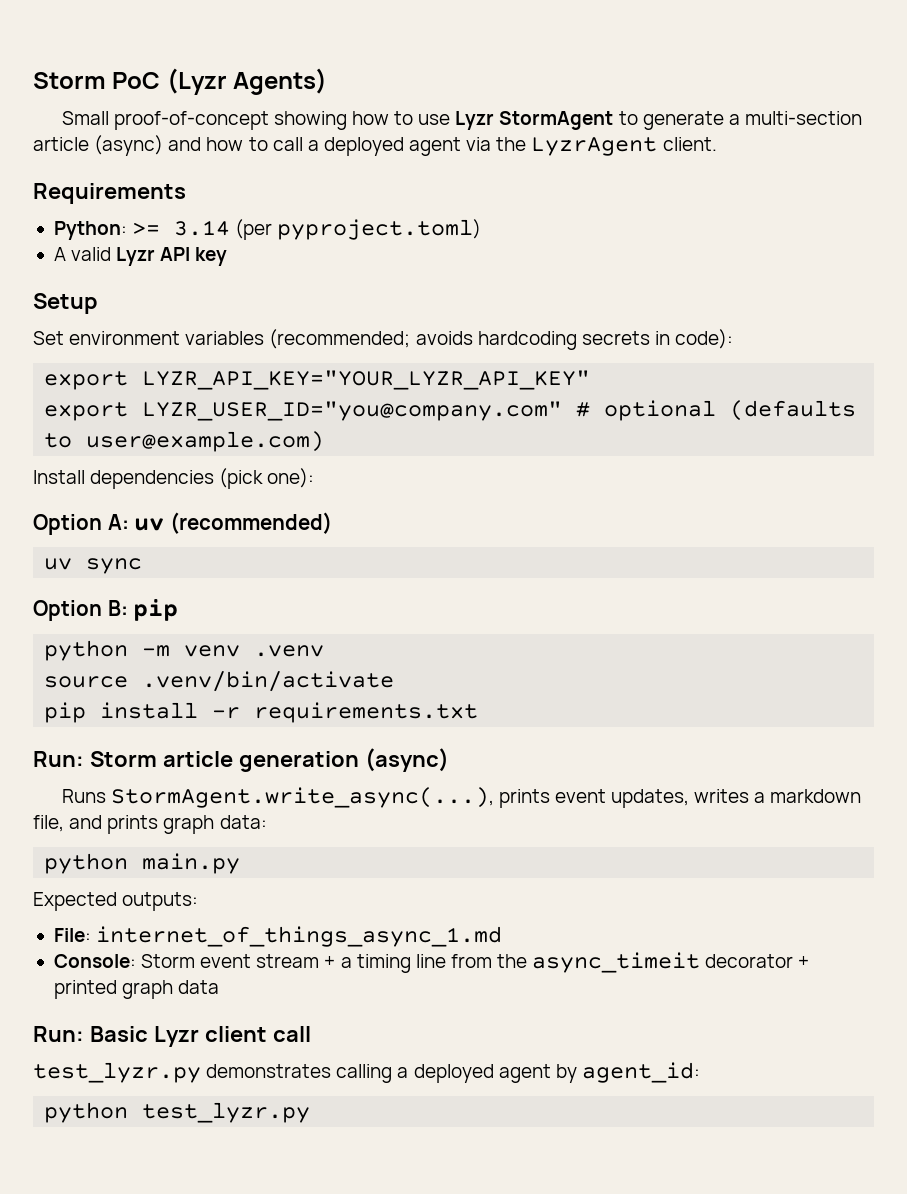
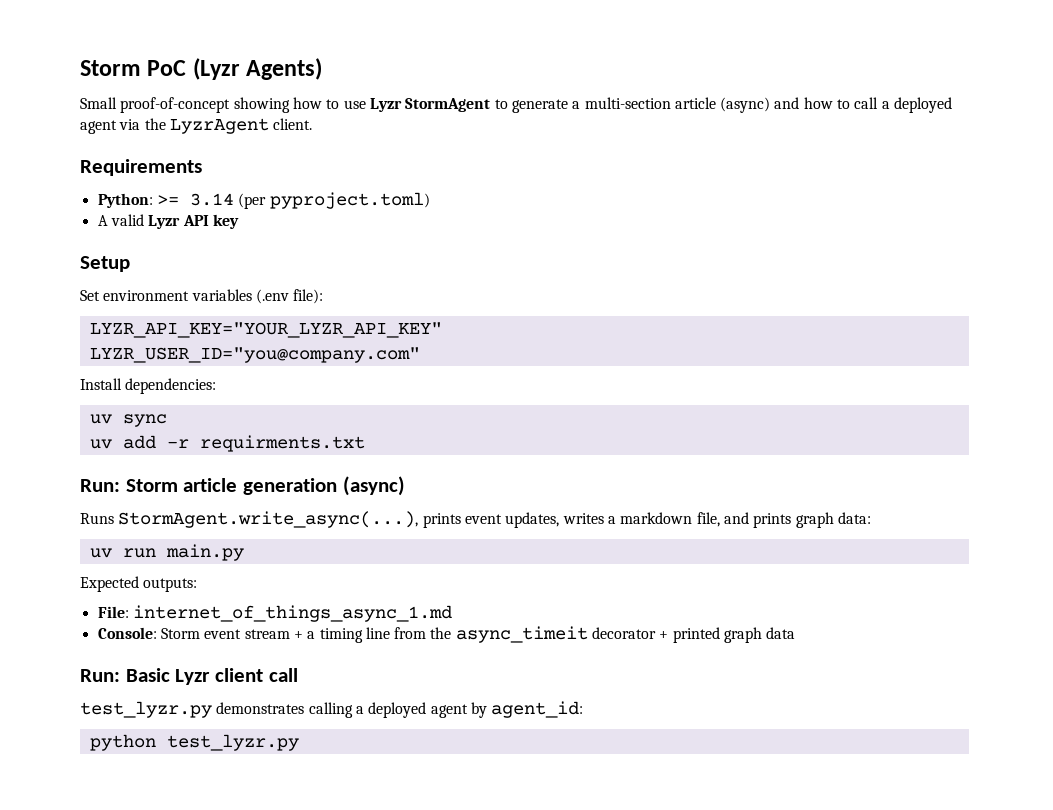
- Set environment variables (recommended; avoids hardcoding secrets in code):
- export LYZR_API_KEY="YOUR_LYZR_API_KEY"
+ Set environment variables (.env file):
+ LYZR_API_KEY="YOUR_LYZR_API_KEY"
- export LYZR_USER_ID="you@company.com" # optional (defaults to user@example.com)
- Install dependencies (pick one):
- Option A: uv (recommended)
+ LYZR_USER_ID="you@company.com"
+ Install dependencies:
  uv sync
- Option B: pip
- python -m venv .venv
- source .venv/bin/activate
- pip install -r requirements.txt
+ uv add -r requirments.txt
- python main.py
+ uv run main.py

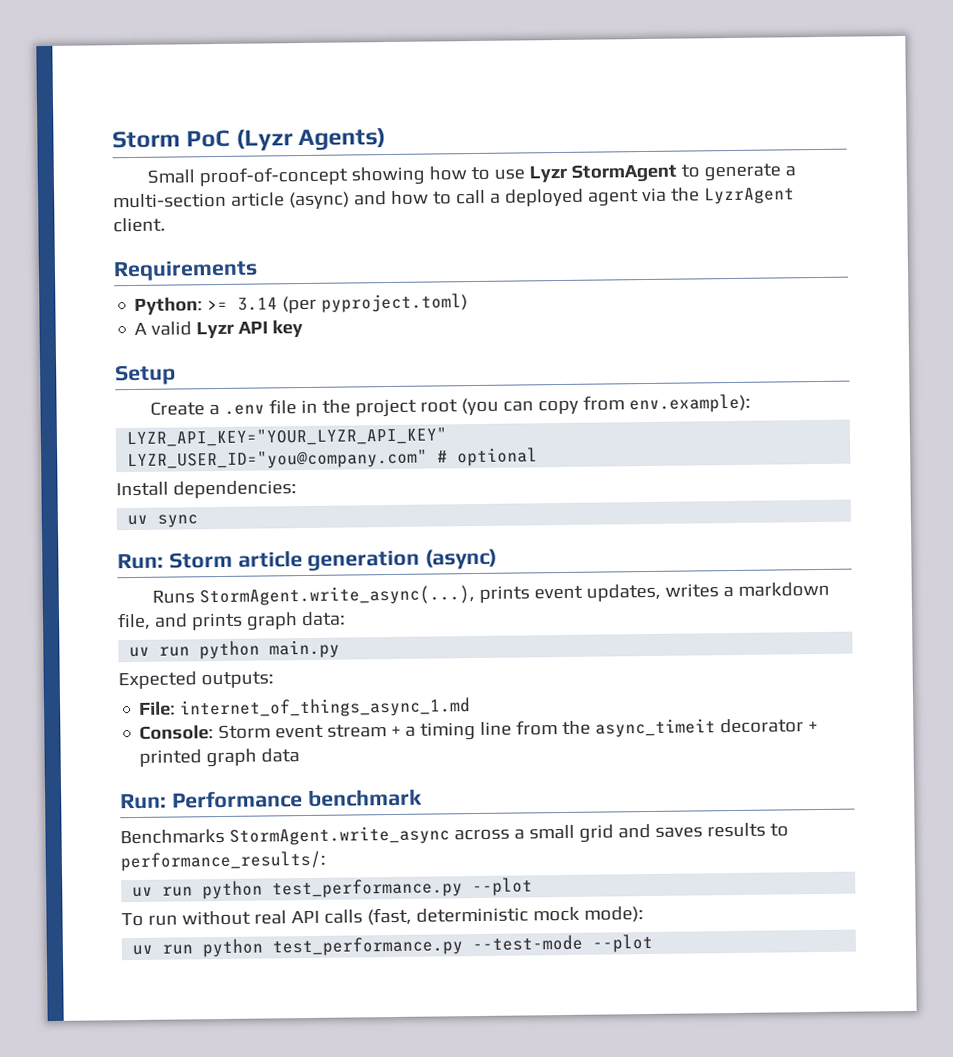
- Set environment variables (.env file):
+ Create a .env file in the project root (you can copy from env.example):
- LYZR_USER_ID="you@company.com"
+ LYZR_USER_ID="you@company.com" # optional
- uv add -r requirments.txt
- uv run main.py
+ uv run python main.py
- Run: Basic Lyzr client call
- test_lyzr.py demonstrates calling a deployed agent by agent_id:
- python test_lyzr.py
+ Run: Performance benchmark
+ Benchmarks StormAgent.write_async across a small grid and saves results to performance_results/:
+ uv run python test_performance.py --plot
+ To run without real API calls (fast, deterministic mock mode):
+ uv run python test_performance.py --test-mode --plot

